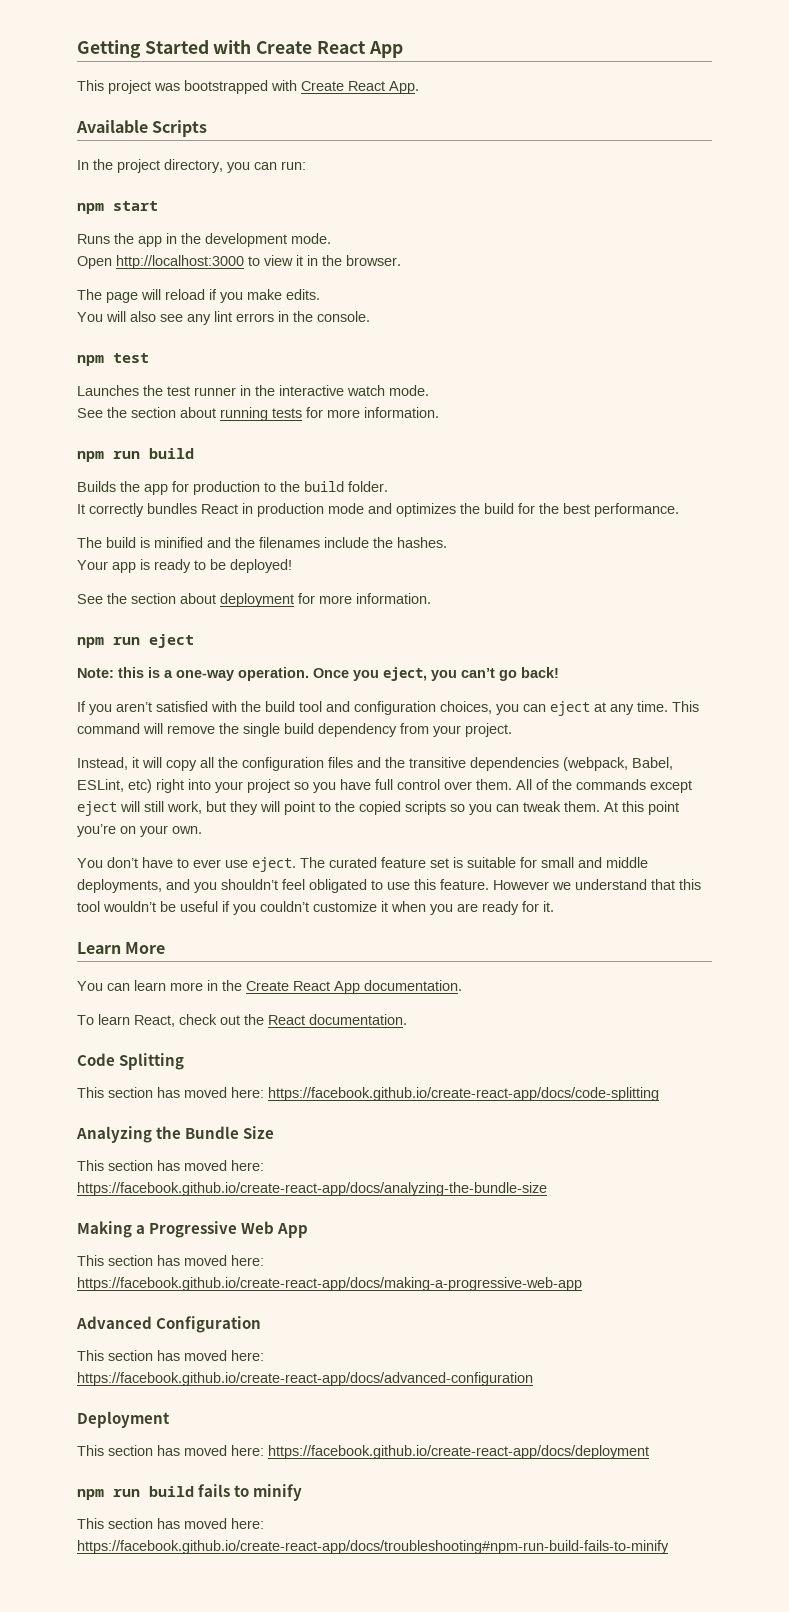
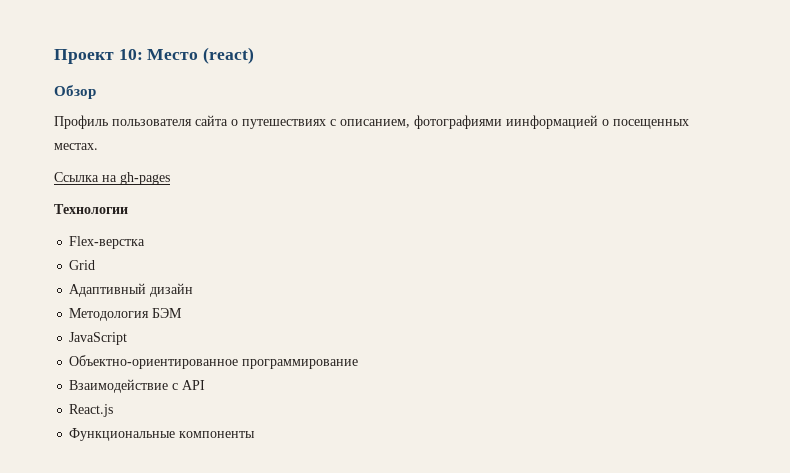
- Getting Started with Create React App
- This project was bootstrapped with Create React App.
- Available Scripts
- In the project directory, you can run:
- npm start
- Runs the app in the development mode.
- Open http://localhost:3000 to view it in the browser.
- The page will reload if you make edits.
- You will also see any lint errors in the console.
- npm test
- Launches the test runner in the interactive watch mode.
- See the section about running tests for more information.
- npm run build
- Builds the app for production to the build folder.
- It correctly bundles React in production mode and optimizes the build for the best performance.
- The build is minified and the filenames include the hashes.
- Your app is ready to be deployed!
- See the section about deployment for more information.
- npm run eject
- Note: this is a one-way operation. Once you eject, you can’t go back!
- If you aren’t satisfied with the build tool and configuration choices, you can eject at any time. This command will remove the single build dependency from your project.
- Instead, it will copy all the configuration files and the transitive dependencies (webpack, Babel, ESLint, etc) right into your project so you have full control over them. All of the commands except eject will still work, but they will point to the copied scripts so you can tweak them. At this point you’re on your own.
- You don’t have to ever use eject. The curated feature set is suitable for small and middle deployments, and you shouldn’t feel obligated to use this feature. However we understand that this tool wouldn’t be useful if you couldn’t customize it when you are ready for it.
- Learn More
- You can learn more in the Create React App documentation.
- To learn React, check out the React documentation.
- Code Splitting
- This section has moved here: https://facebook.github.io/create-react-app/docs/code-splitting
- Analyzing the Bundle Size
- This section has moved here: https://facebook.github.io/create-react-app/docs/analyzing-the-bundle-size
- Making a Progressive Web App
- This section has moved here: https://facebook.github.io/create-react-app/docs/making-a-progressive-web-app
- Advanced Configuration
- This section has moved here: https://facebook.github.io/create-react-app/docs/advanced-configuration
- Deployment
- This section has moved here: https://facebook.github.io/create-react-app/docs/deployment
- npm run build fails to minify
- This section has moved here: https://facebook.github.io/create-react-app/docs/troubleshooting#npm-run-build-fails-to-minify
+ Проект 10: Место (react)
+ Обзор
+ Профиль пользователя сайта о путешествиях с описанием, фотографиями иинформацией о посещенных местах.
+ Ссылка на gh-pages
+ Технологии
+ Flex-верстка
+ Grid
+ Адаптивный дизайн
+ Методология БЭМ
+ JavaScript
+ Объектно-ориентированное программирование
+ Взаимодействие с API
+ React.js
+ Функциональные компоненты

